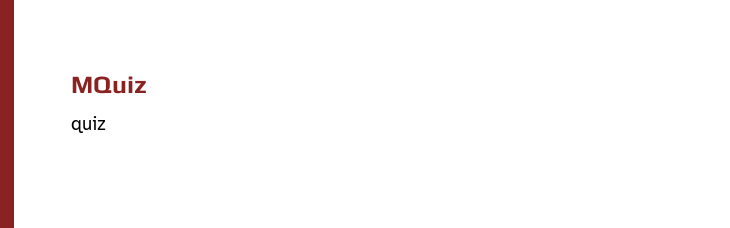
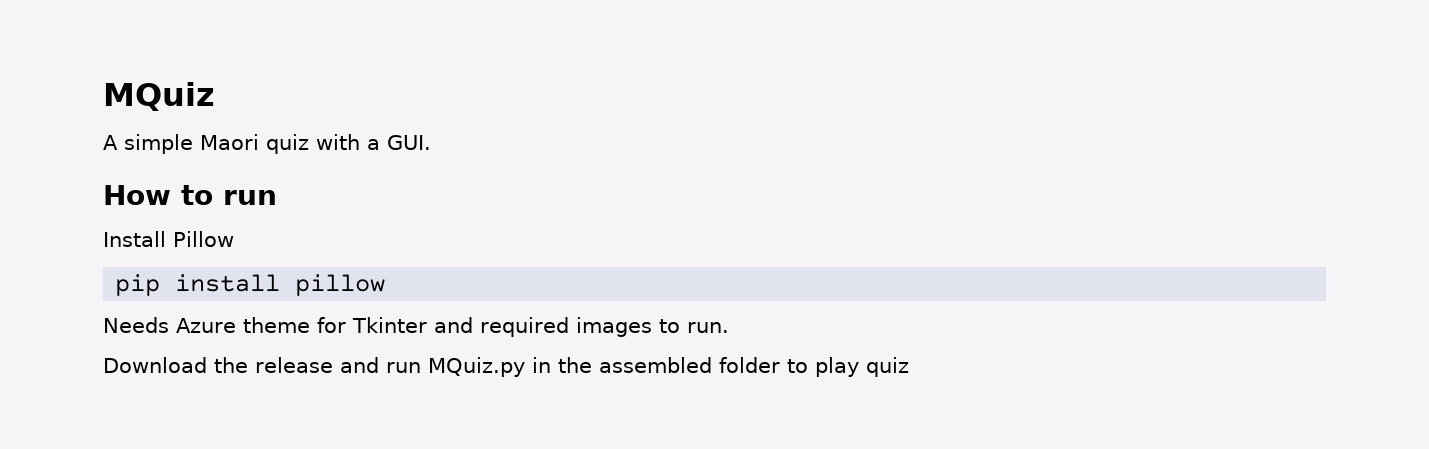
- quiz
+ A simple Maori quiz with a GUI.
+ How to run
+ Install Pillow
+ pip install pillow
+ Needs Azure theme for Tkinter and required images to run.
+ Download the release and run MQuiz.py in the assembled folder to play quiz

